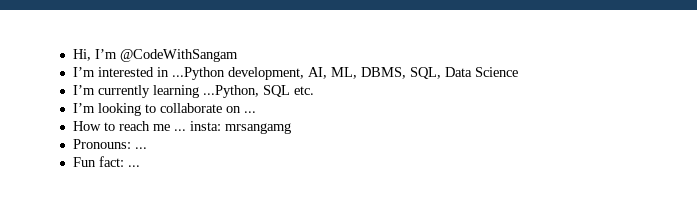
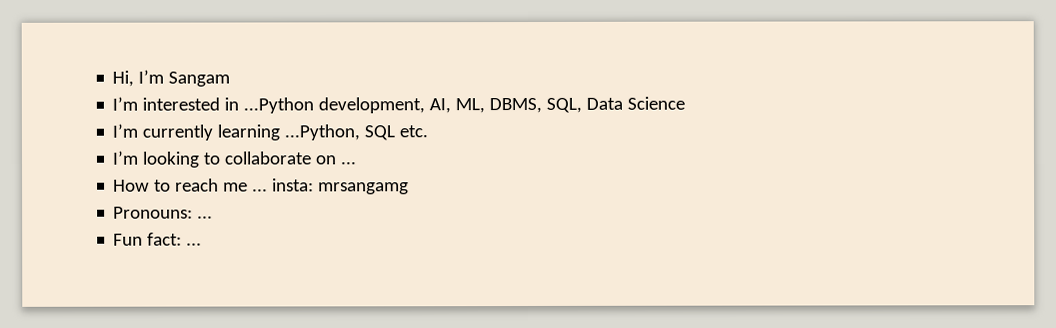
- Hi, I’m @CodeWithSangam
+ Hi, I’m Sangam

